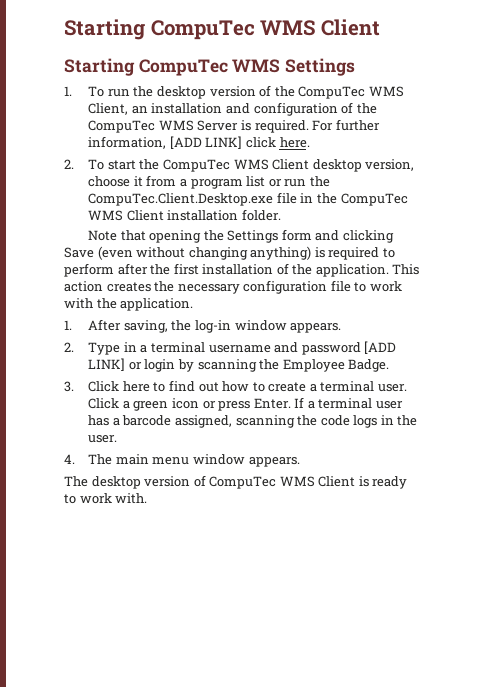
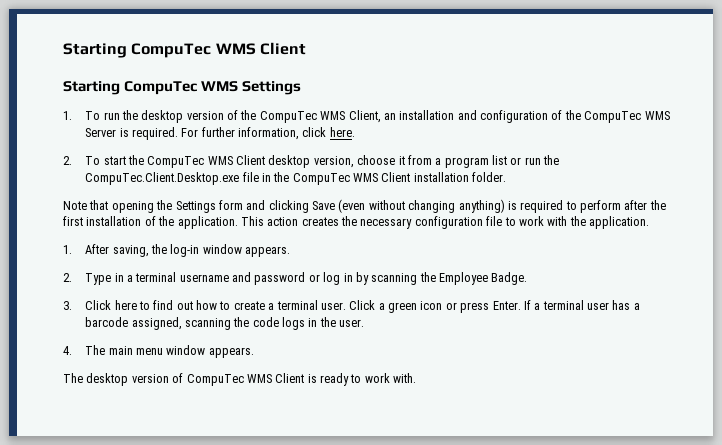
- For further information, [ADD LINK] click here.
+ For further information, click here.
- 2. Type in a terminal username and password [ADD LINK] or login by scanning the Employee Badge.
+ 2. Type in a terminal username and password or log in by scanning the Employee Badge.

